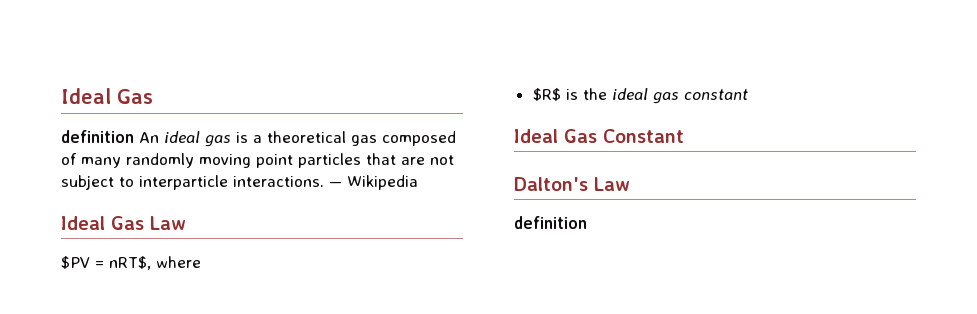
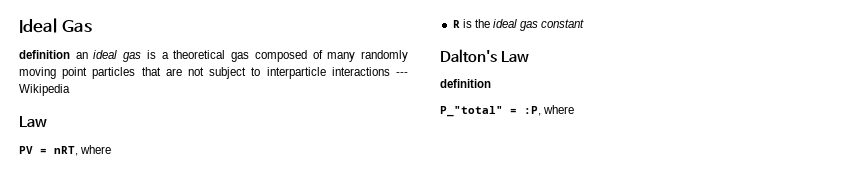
- definition An ideal gas is a theoretical gas composed of many randomly moving point particles that are not subject to interparticle interactions. — Wikipedia
- Ideal Gas Law
- $PV = nRT$, where
+ definition an ideal gas is a theoretical gas composed of many randomly moving point particles that are not subject to interparticle interactions --- Wikipedia
+ Law
+ PV = nRT, where
- $R$ is the ideal gas constant
+ R is the ideal gas constant
- Ideal Gas Constant
+ P_"total" = :P, where

